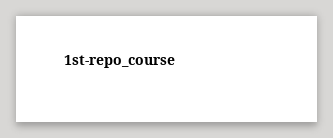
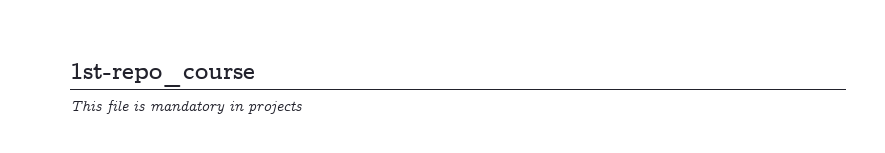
+ This file is mandatory in projects

